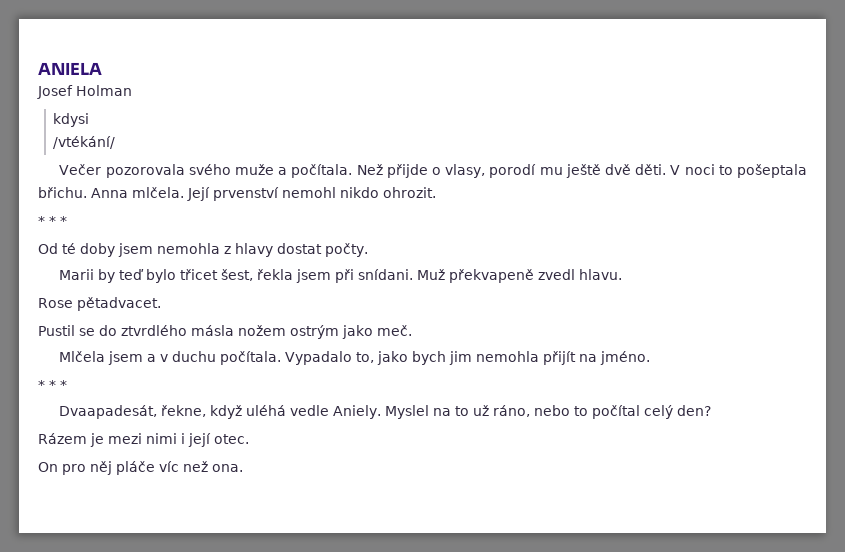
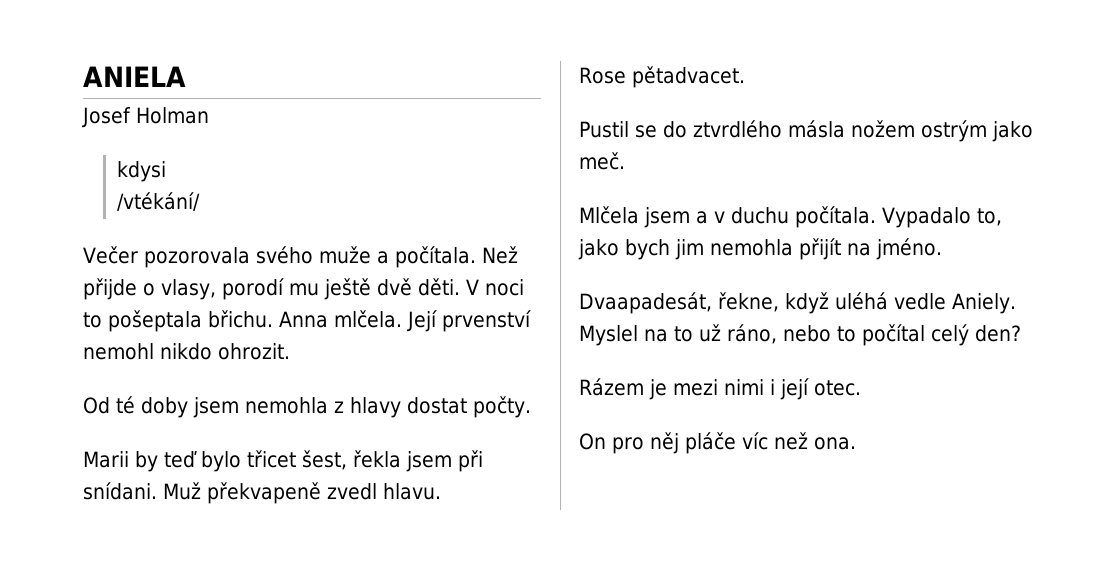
  Její prvenství nemohl nikdo ohrozit.
- * * *
  Vypadalo to, jako bych jim nemohla přijít na jméno.
- * * *

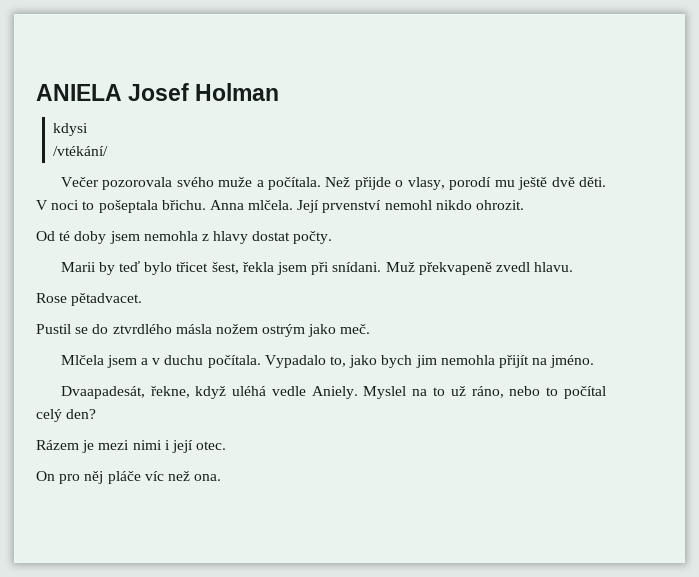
- ANIELA
- Josef Holman
+ ANIELA Josef Holman

